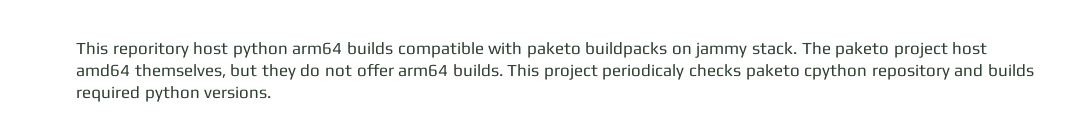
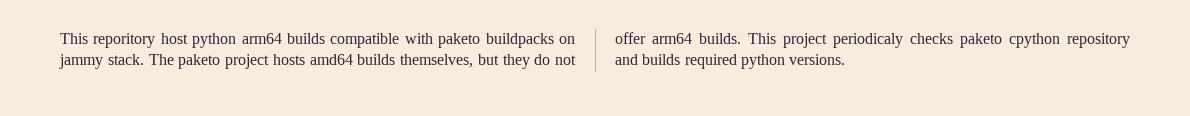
- The paketo project host amd64 themselves, but they do not offer arm64 builds.
+ The paketo project hosts amd64 builds themselves, but they do not offer arm64 builds.

